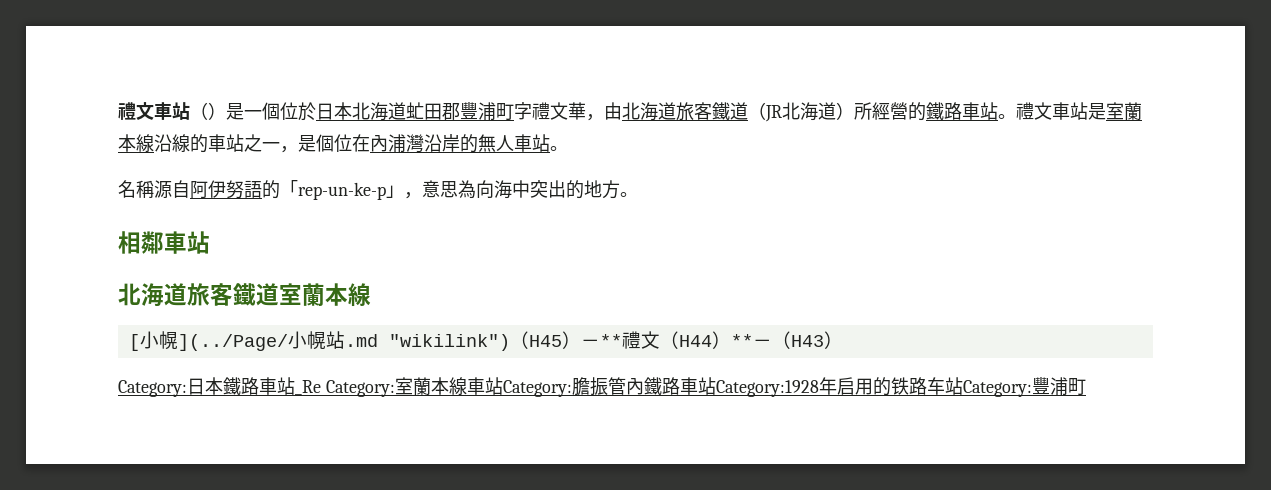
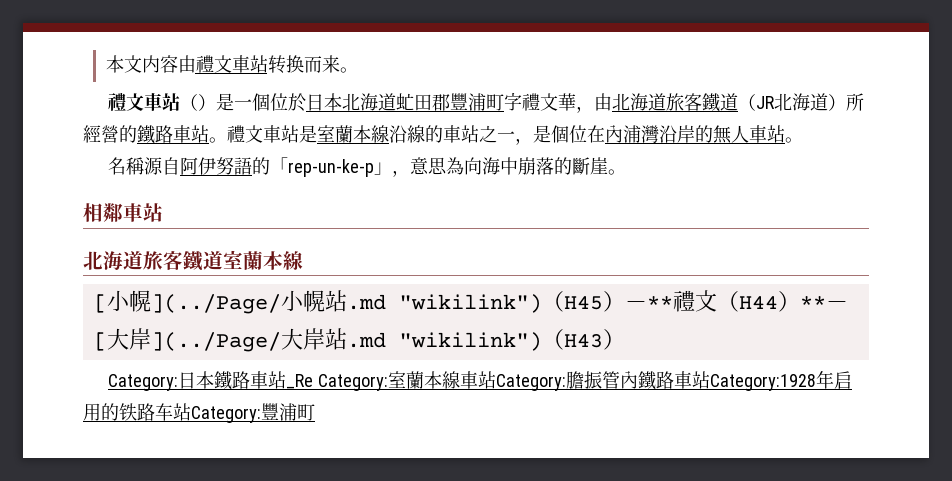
+ 本文内容由禮文車站转换而来。
- 名稱源自阿伊努語的「rep-un-ke-p」，意思為向海中突出的地方。
+ 名稱源自阿伊努語的「rep-un-ke-p」，意思為向海中崩落的斷崖。
- [小幌](../Page/小幌站.md "wikilink")（H45）－**禮文（H44）**－（H43）
+ [小幌](../Page/小幌站.md "wikilink")（H45）－**禮文（H44）**－[大岸](../Page/大岸站.md "wikilink")（H43）

